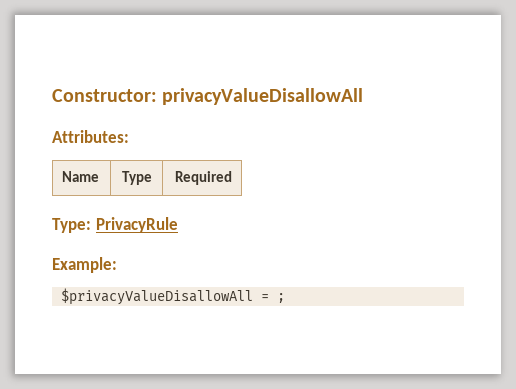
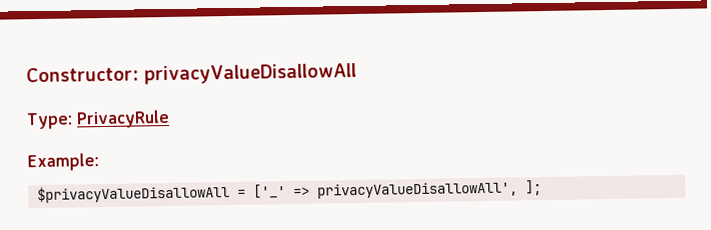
- Attributes:
- Name | Type | Required
- $privacyValueDisallowAll = ;
+ $privacyValueDisallowAll = ['_' => privacyValueDisallowAll', ];

